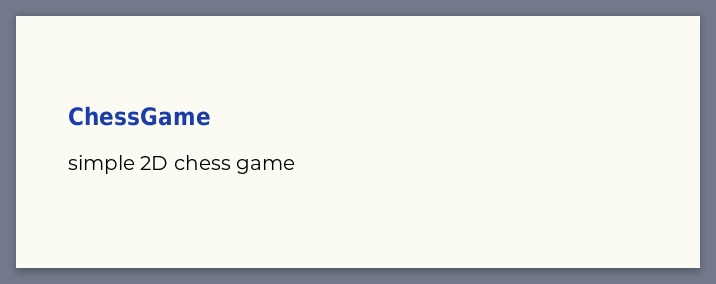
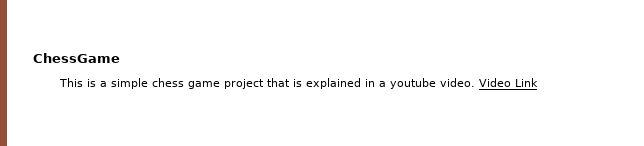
- simple 2D chess game
+ This is a simple chess game project that is explained in a youtube video. Video Link

